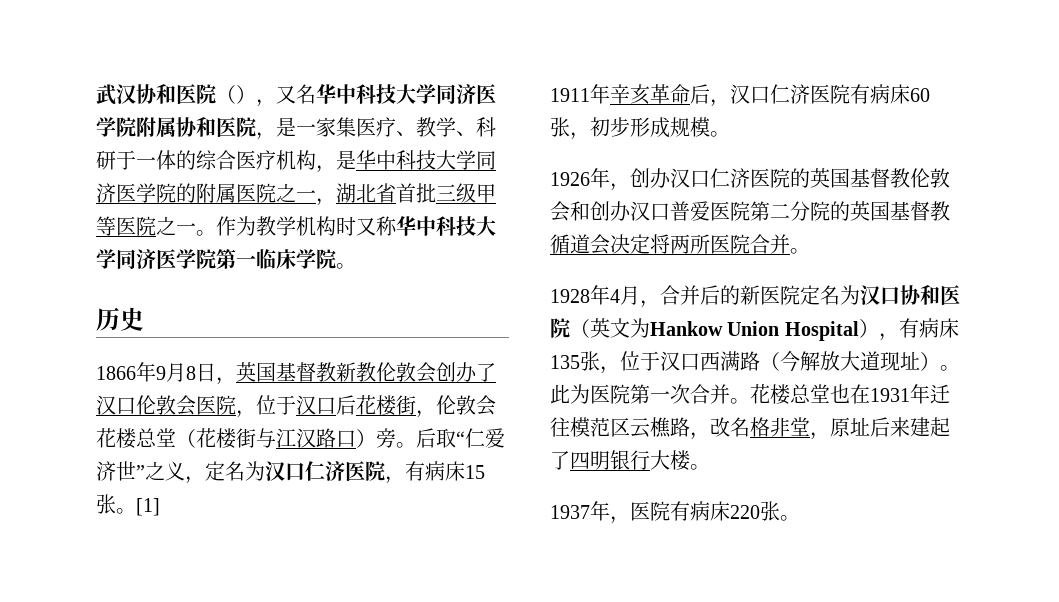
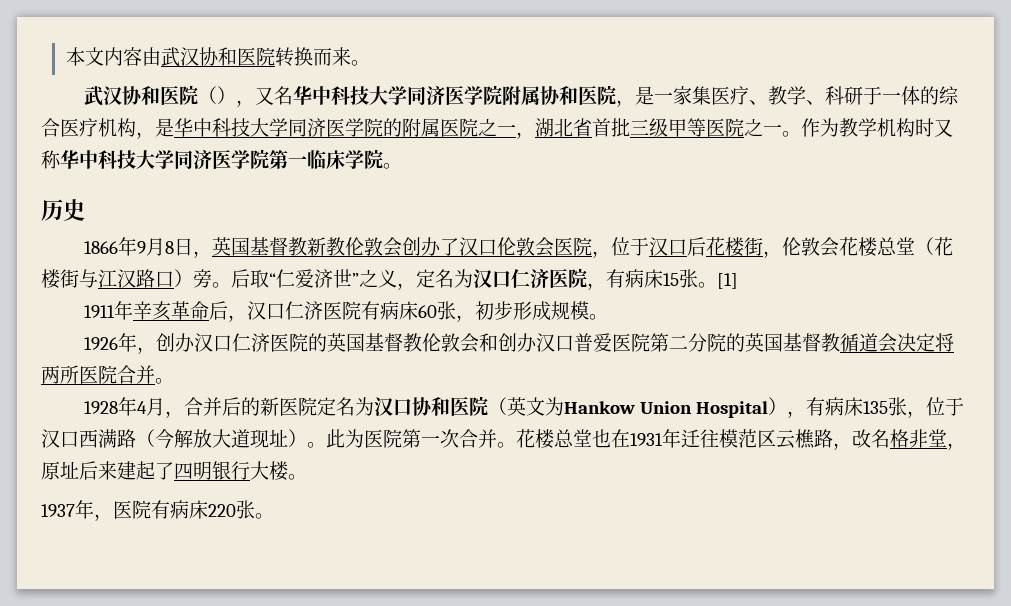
+ 本文内容由武汉协和医院转换而来。

